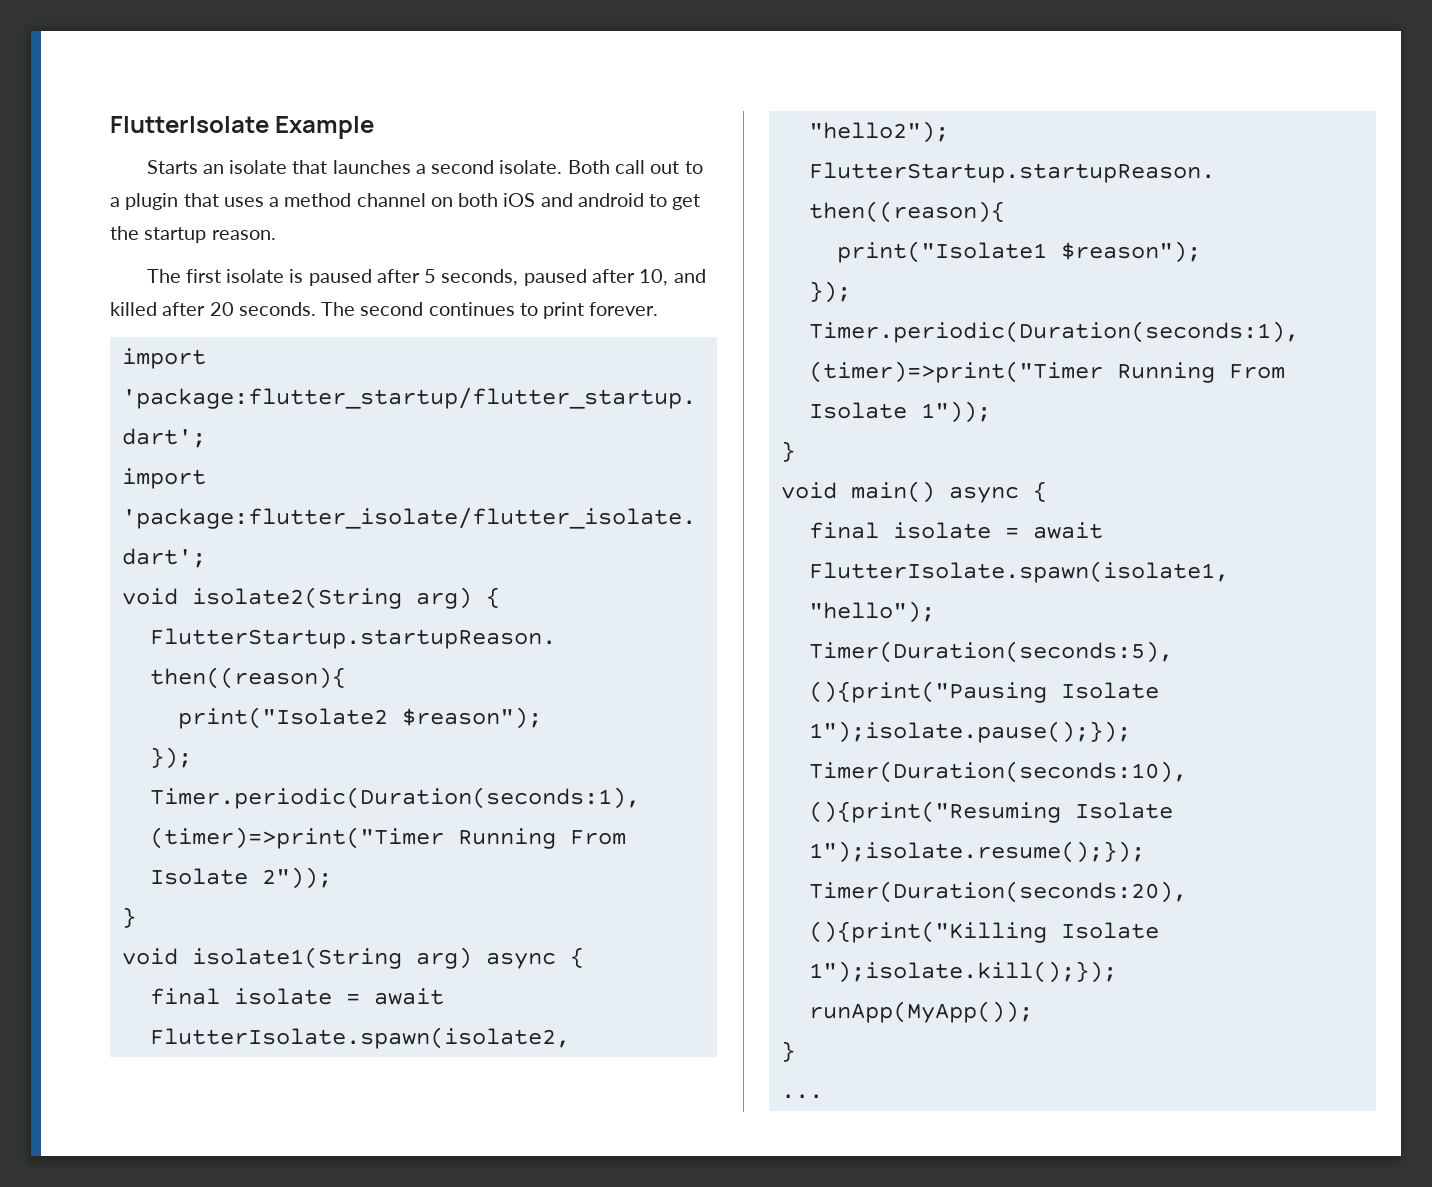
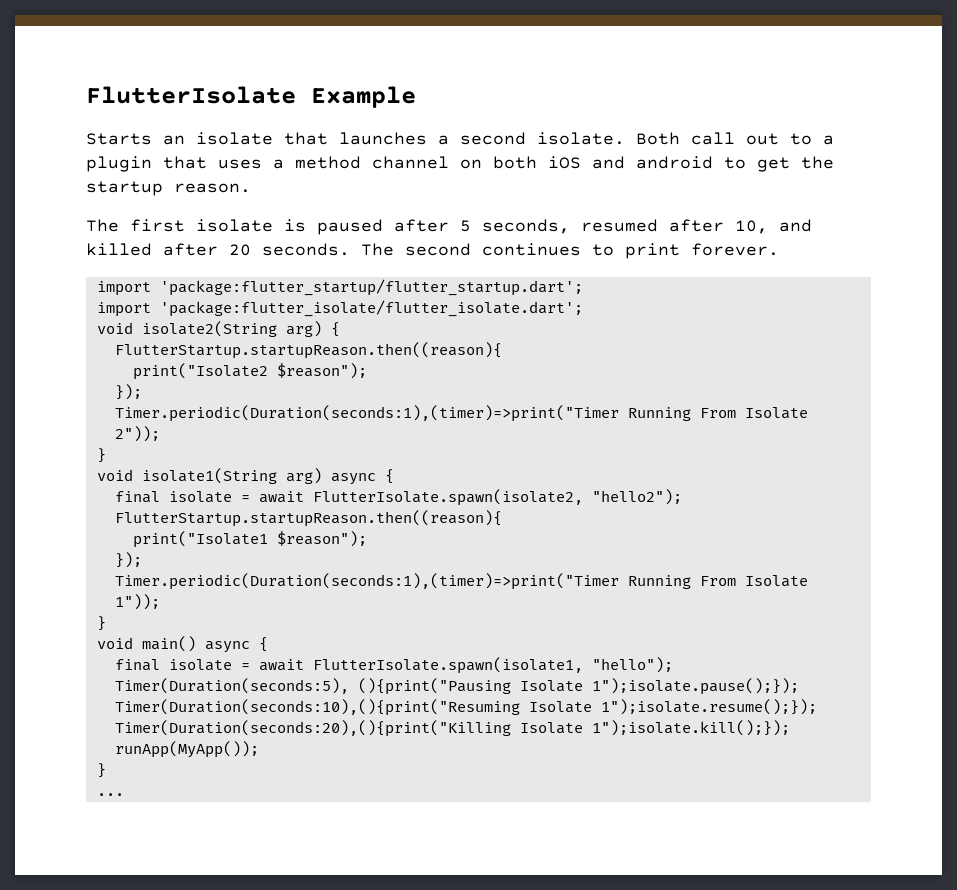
- The first isolate is paused after 5 seconds, paused after 10, and killed after 20 seconds.
+ The first isolate is paused after 5 seconds, resumed after 10, and killed after 20 seconds.

